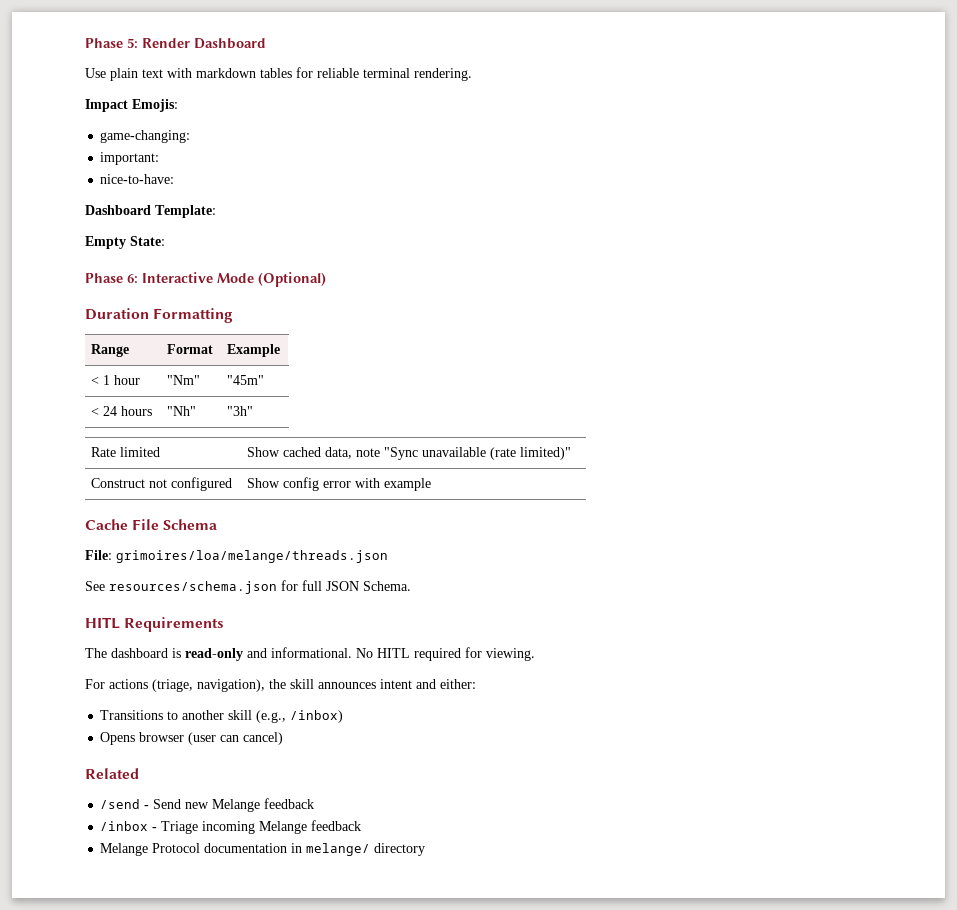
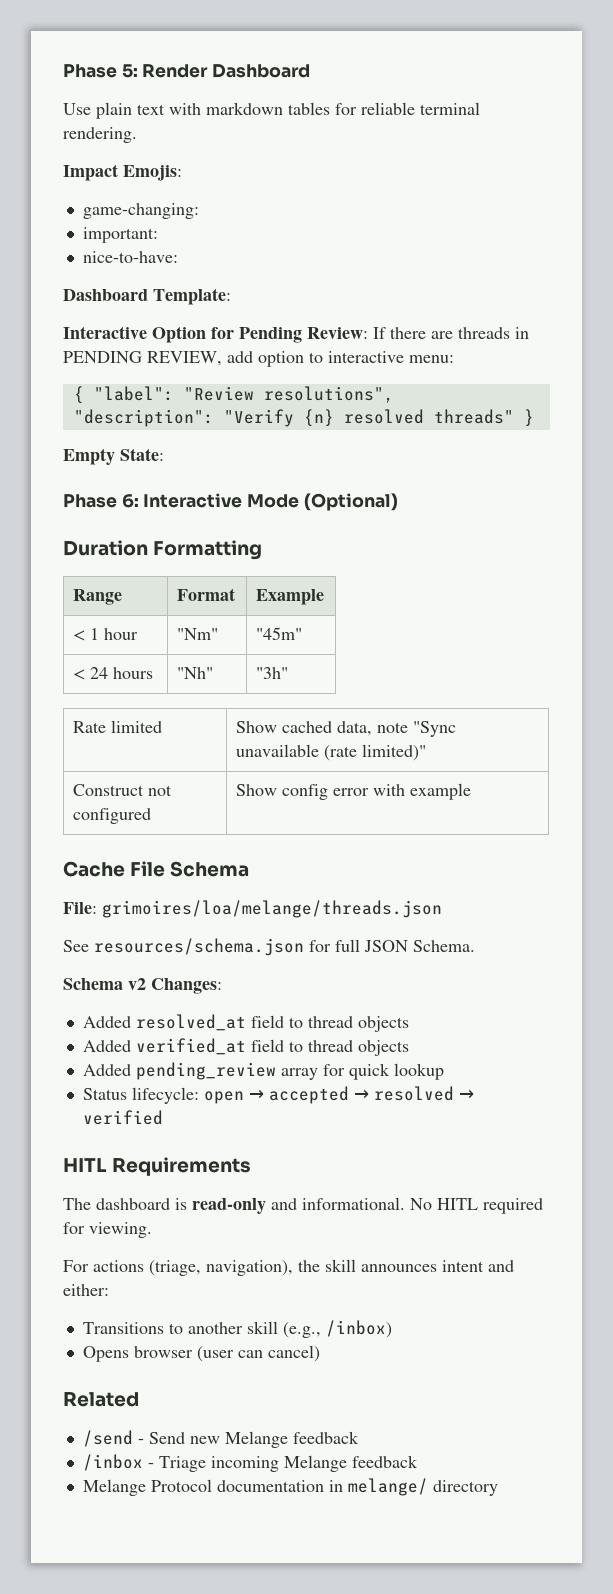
+ Interactive Option for Pending Review: If there are threads in PENDING REVIEW, add option to interactive menu:
+ { "label": "Review resolutions", "description": "Verify {n} resolved threads" }
+ Schema v2 Changes:
+ Added resolved_at field to thread objects
+ Added verified_at field to thread objects
+ Added pending_review array for quick lookup
+ Status lifecycle: open → accepted → resolved → verified

